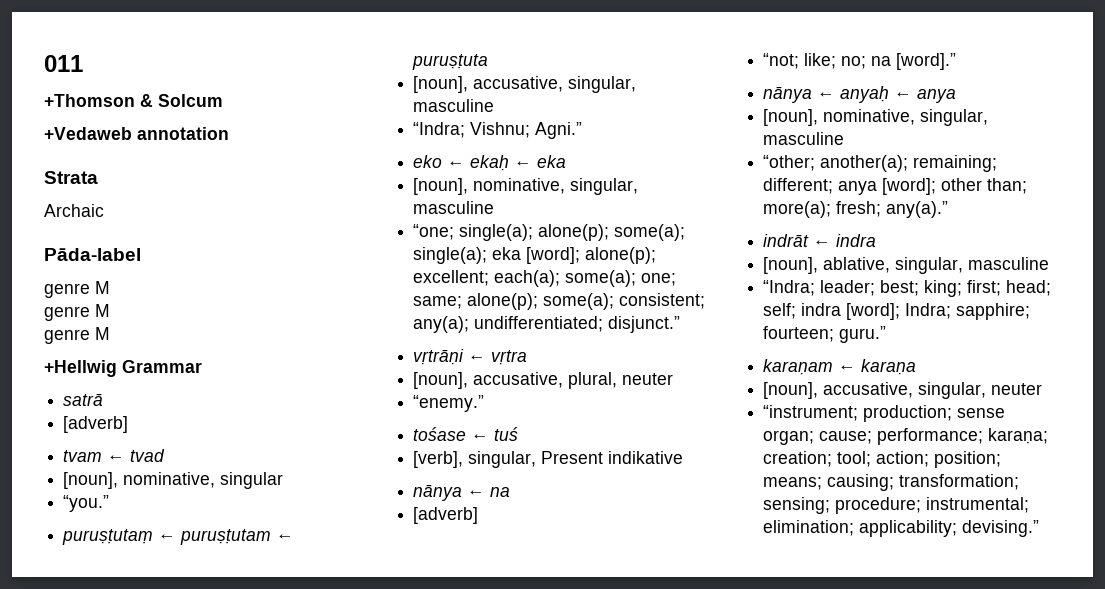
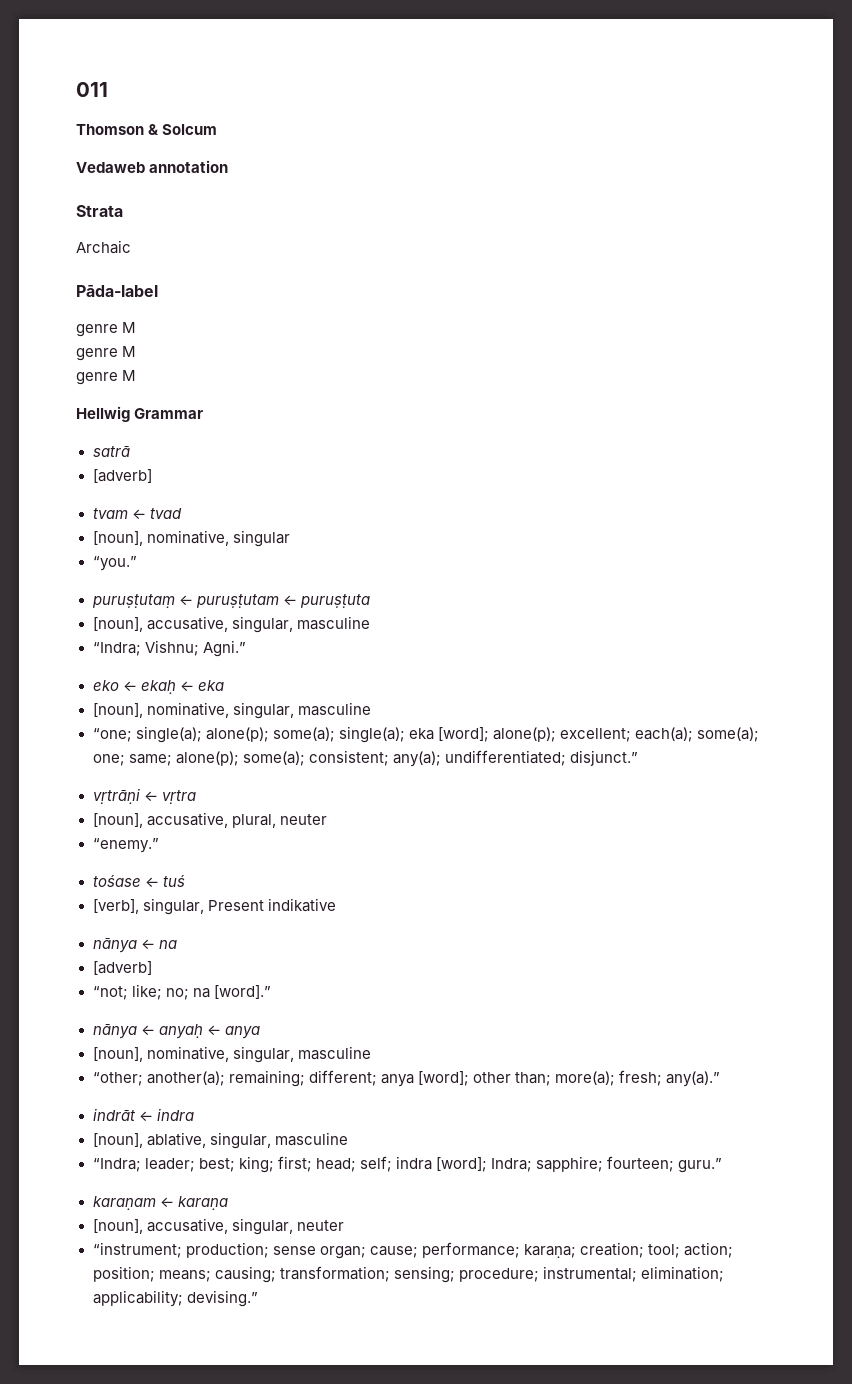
- +Thomson & Solcum
+ Thomson & Solcum
- +Vedaweb annotation
+ Vedaweb annotation
- +Hellwig Grammar
+ Hellwig Grammar

